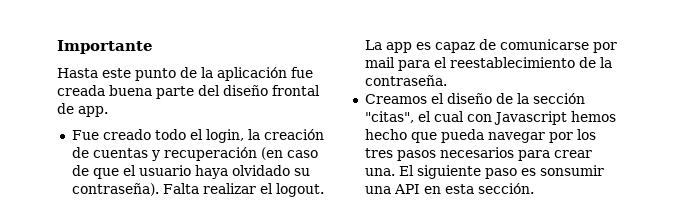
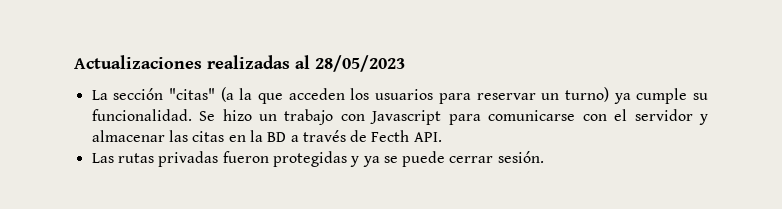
- Importante
- Hasta este punto de la aplicación fue creada buena parte del diseño frontal de app.
- Fue creado todo el login, la creación de cuentas y recuperación (en caso de que el usuario haya olvidado su contraseña). Falta realizar el logout. La app es capaz de comunicarse por mail para el reestablecimiento de la contraseña.
- Creamos el diseño de la sección "citas", el cual con Javascript hemos hecho que pueda navegar por los tres pasos necesarios para crear una. El siguiente paso es sonsumir una API en esta sección.
+ Actualizaciones realizadas al 28/05/2023
+ La sección "citas" (a la que acceden los usuarios para reservar un turno) ya cumple su funcionalidad. Se hizo un trabajo con Javascript para comunicarse con el servidor y almacenar las citas en la BD a través de Fecth API.
+ Las rutas privadas fueron protegidas y ya se puede cerrar sesión.

